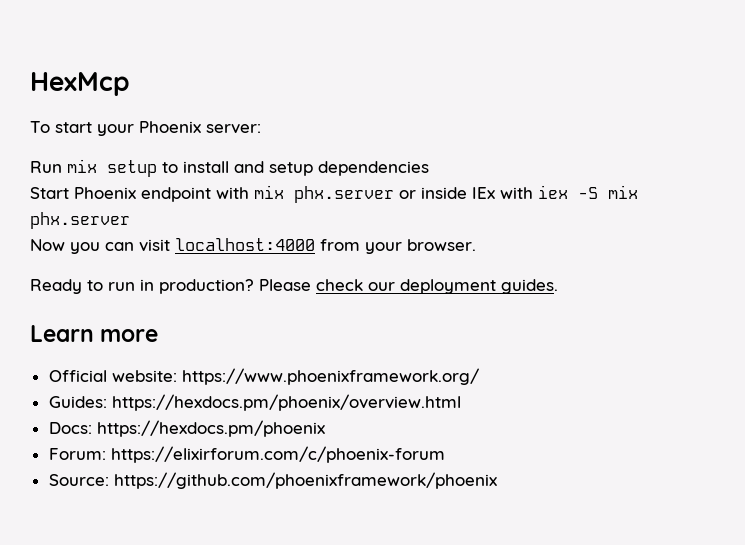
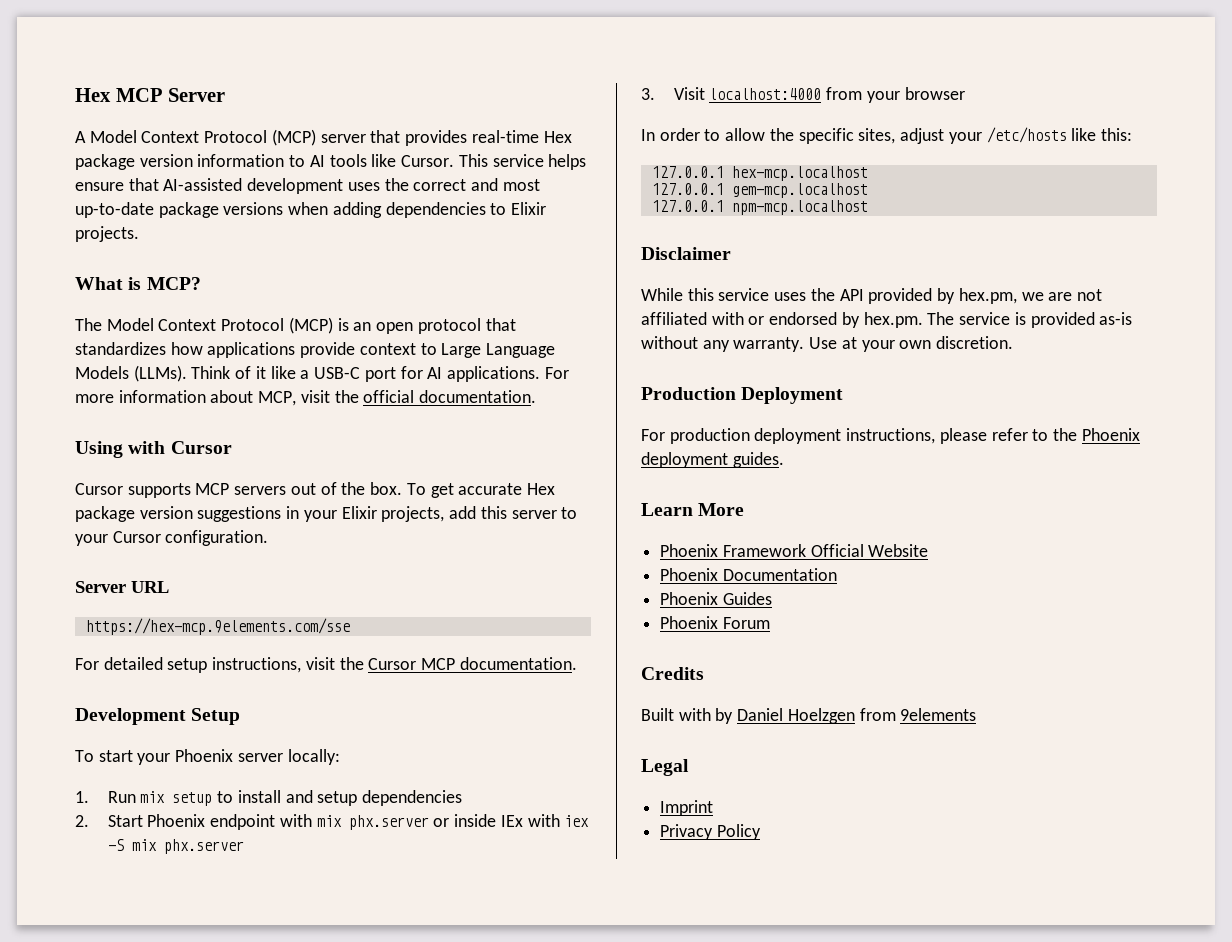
- HexMcp
+ Hex MCP Server
+ A Model Context Protocol (MCP) server that provides real-time Hex package version information to AI tools like Cursor. This service helps ensure that AI-assisted development uses the correct and most up-to-date package versions when adding dependencies to Elixir projects.
+ What is MCP?
+ The Model Context Protocol (MCP) is an open protocol that standardizes how applications provide context to Large Language Models (LLMs). Think of it like a USB-C port for AI applications. For more information about MCP, visit the official documentation.
+ Using with Cursor
+ Cursor supports MCP servers out of the box. To get accurate Hex package version suggestions in your Elixir projects, add this server to your Cursor configuration.
+ Server URL
+ https://hex-mcp.9elements.com/sse
+ For detailed setup instructions, visit the Cursor MCP documentation.
+ Development Setup
- To start your Phoenix server:
- Run mix setup to install and setup dependencies
+ To start your Phoenix server locally:
+ 1. Run mix setup to install and setup dependencies
- Start Phoenix endpoint with mix phx.server or inside IEx with iex -S mix phx.server
+ 2. Start Phoenix endpoint with mix phx.server or inside IEx with iex -S mix phx.server
- Now you can visit localhost:4000 from your browser.
- Ready to run in production? Please check our deployment guides.
- Learn more
- Official website: https://www.phoenixframework.org/
- Guides: https://hexdocs.pm/phoenix/overview.html
- Docs: https://hexdocs.pm/phoenix
- Forum: https://elixirforum.com/c/phoenix-forum
- Source: https://github.com/phoenixframework/phoenix
+ 3. Visit localhost:4000 from your browser
+ In order to allow the specific sites, adjust your /etc/hosts like this:
+ 127.0.0.1 hex-mcp.localhost
+ 127.0.0.1 gem-mcp.localhost
+ 127.0.0.1 npm-mcp.localhost
+ Disclaimer
+ While this service uses the API provided by hex.pm, we are not affiliated with or endorsed by hex.pm. The service is provided as-is without any warranty. Use at your own discretion.
+ Production Deployment
+ For production deployment instructions, please refer to the Phoenix deployment guides.
+ Learn More
+ Phoenix Framework Official Website
+ Phoenix Documentation
+ Phoenix Guides
+ Phoenix Forum
+ Credits
+ Built with by Daniel Hoelzgen from 9elements
+ Legal
+ Imprint
+ Privacy Policy

